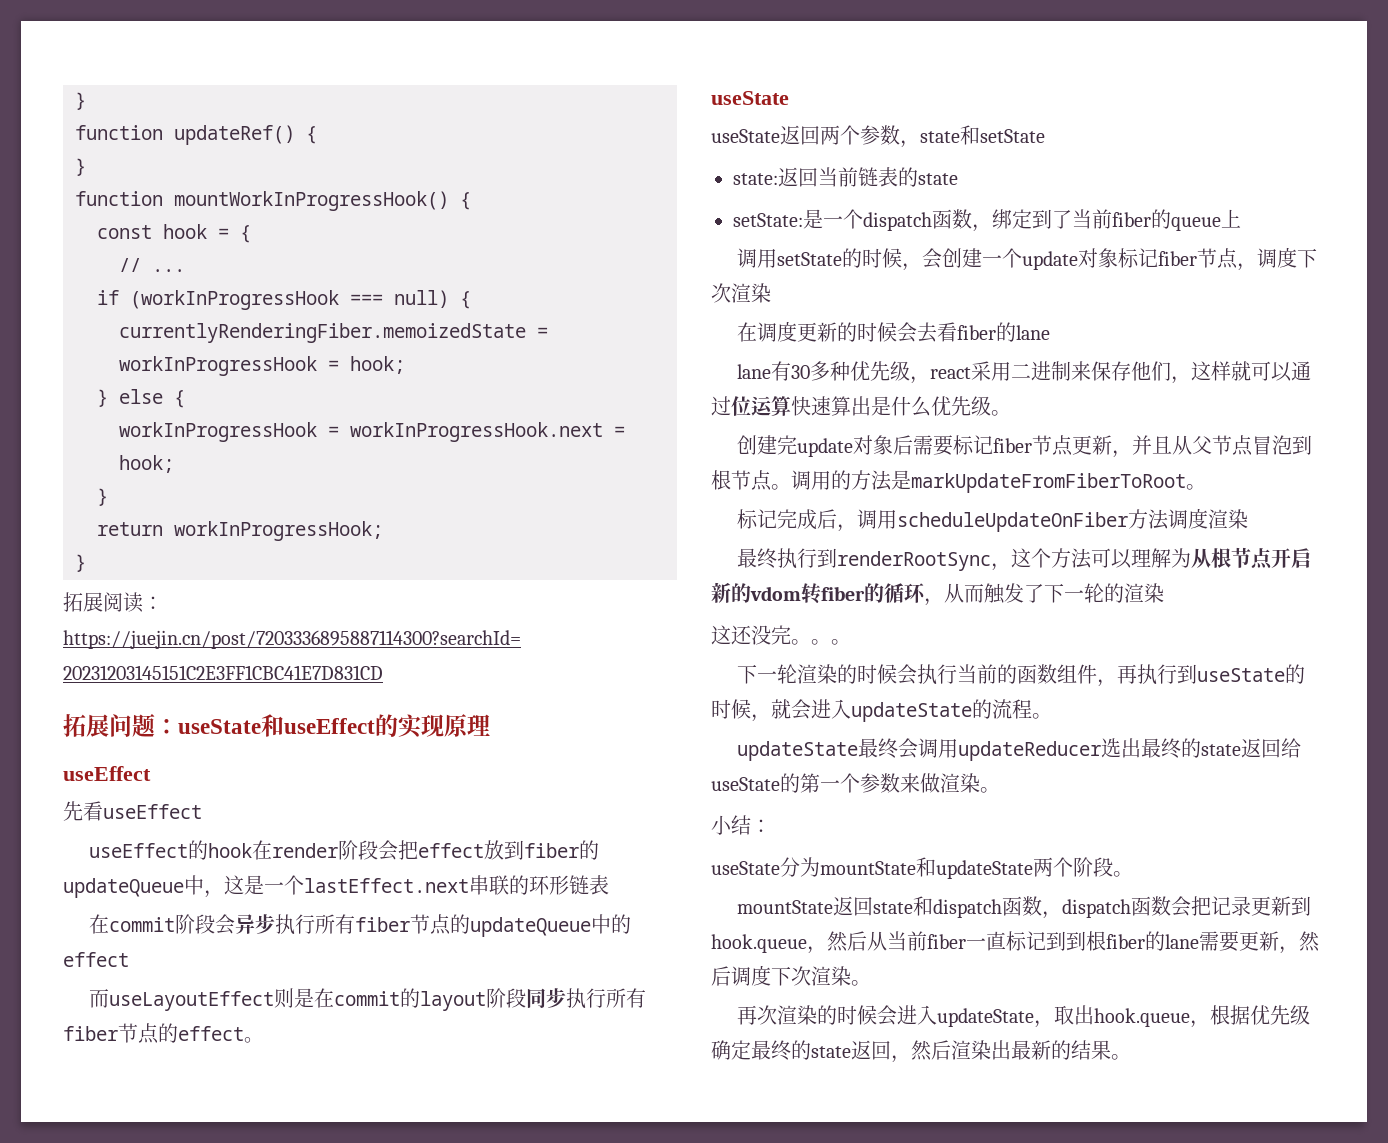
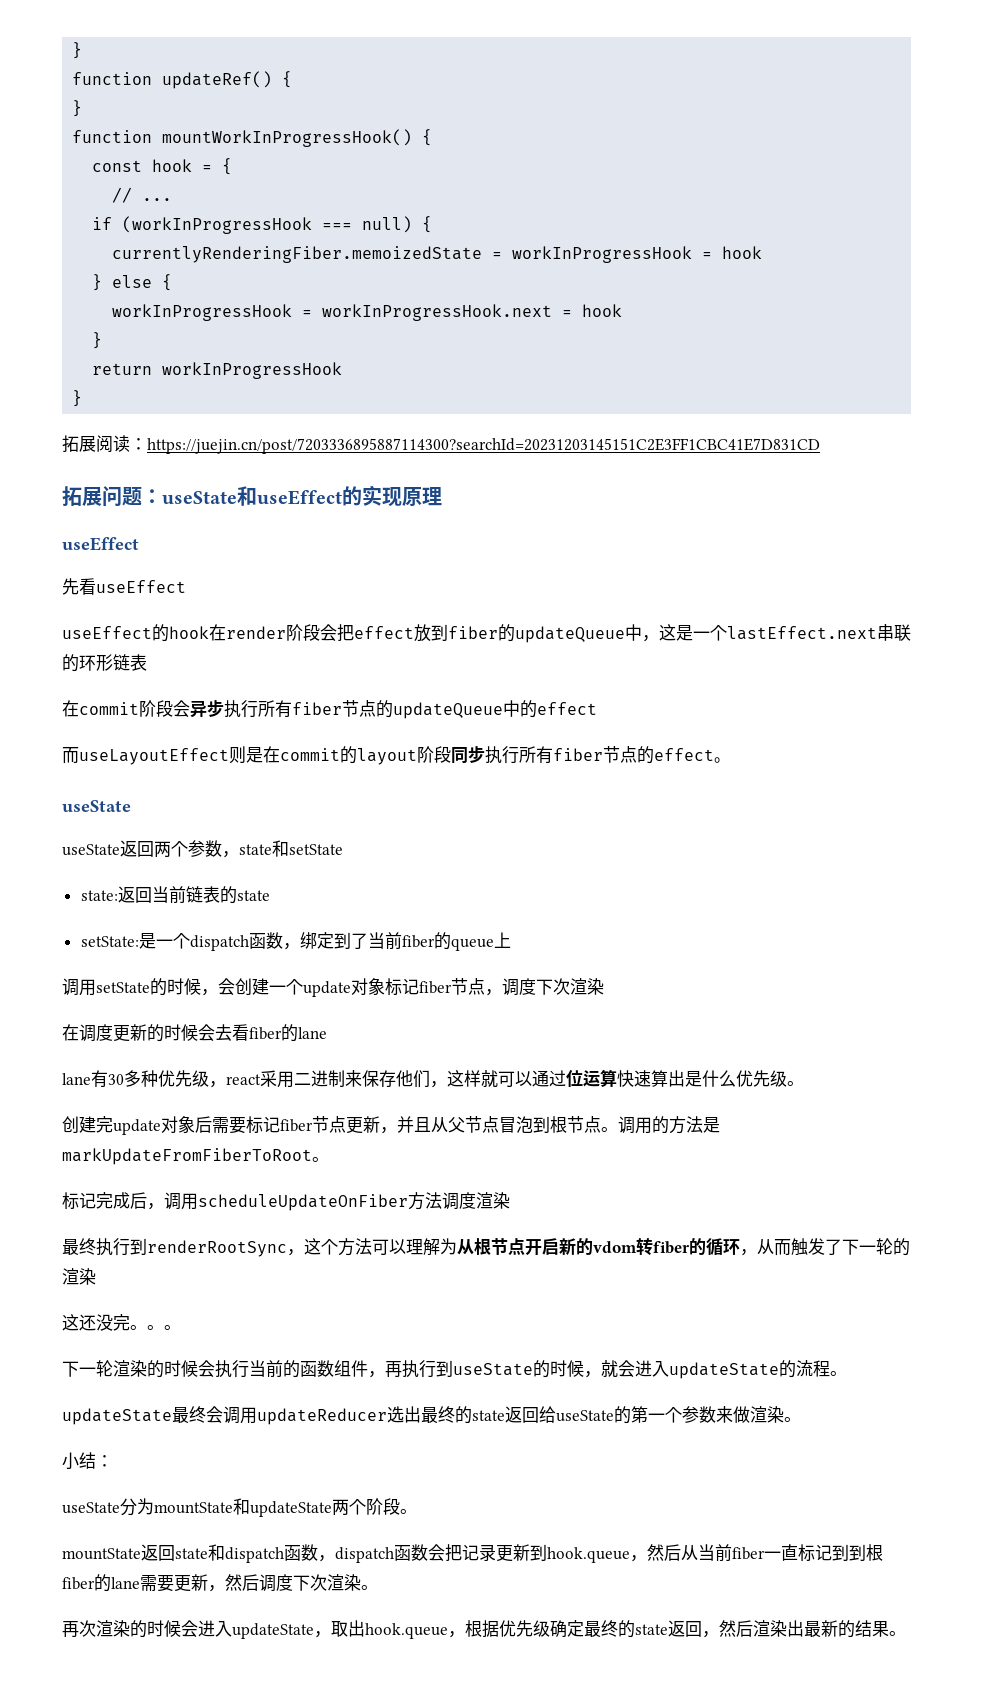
- currentlyRenderingFiber.memoizedState = workInProgressHook = hook;
+ currentlyRenderingFiber.memoizedState = workInProgressHook = hook
- workInProgressHook = workInProgressHook.next = hook;
+ workInProgressHook = workInProgressHook.next = hook
- return workInProgressHook;
+ return workInProgressHook

